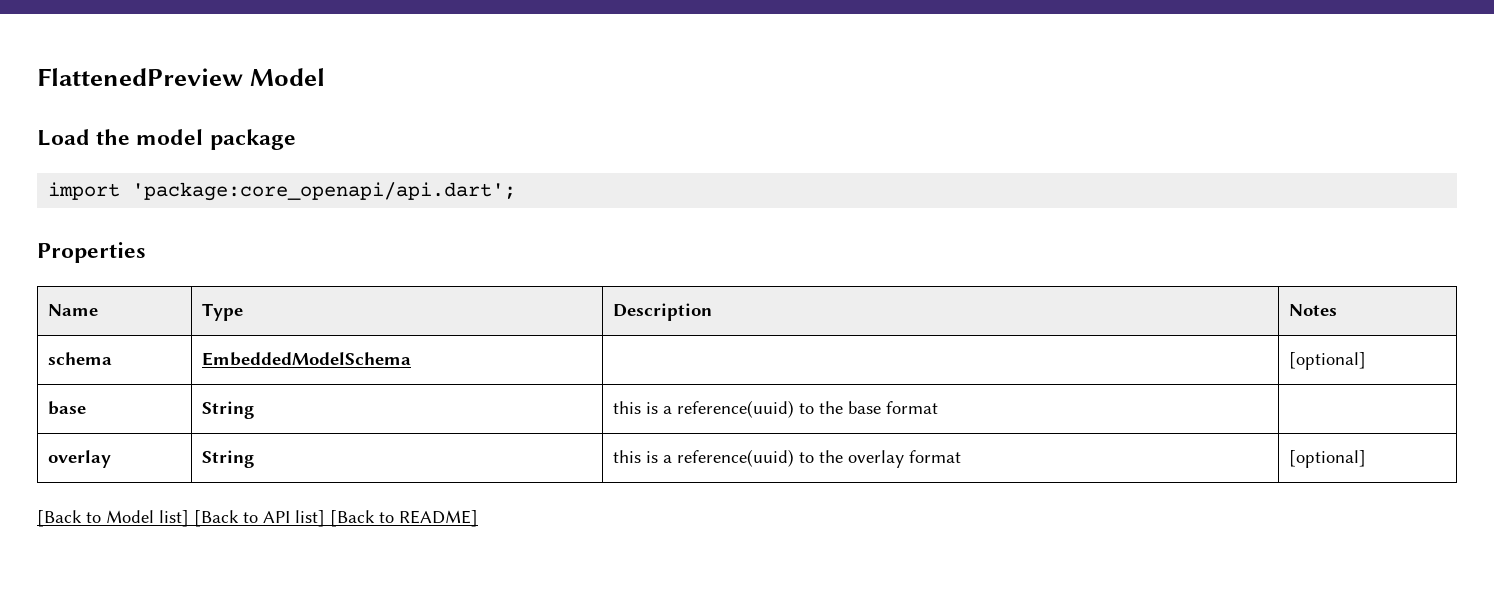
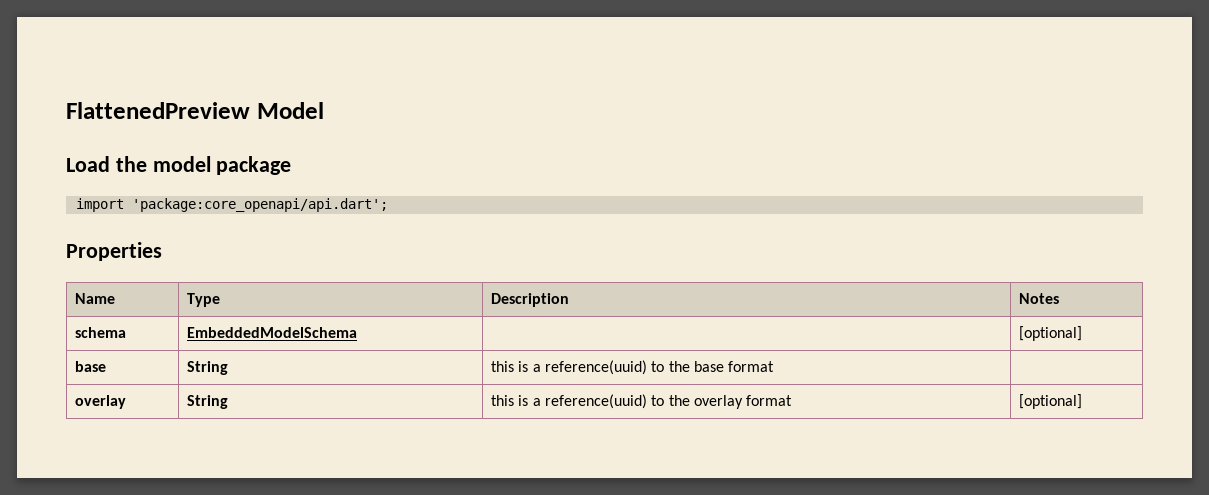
- [Back to Model list] [Back to API list] [Back to README]

